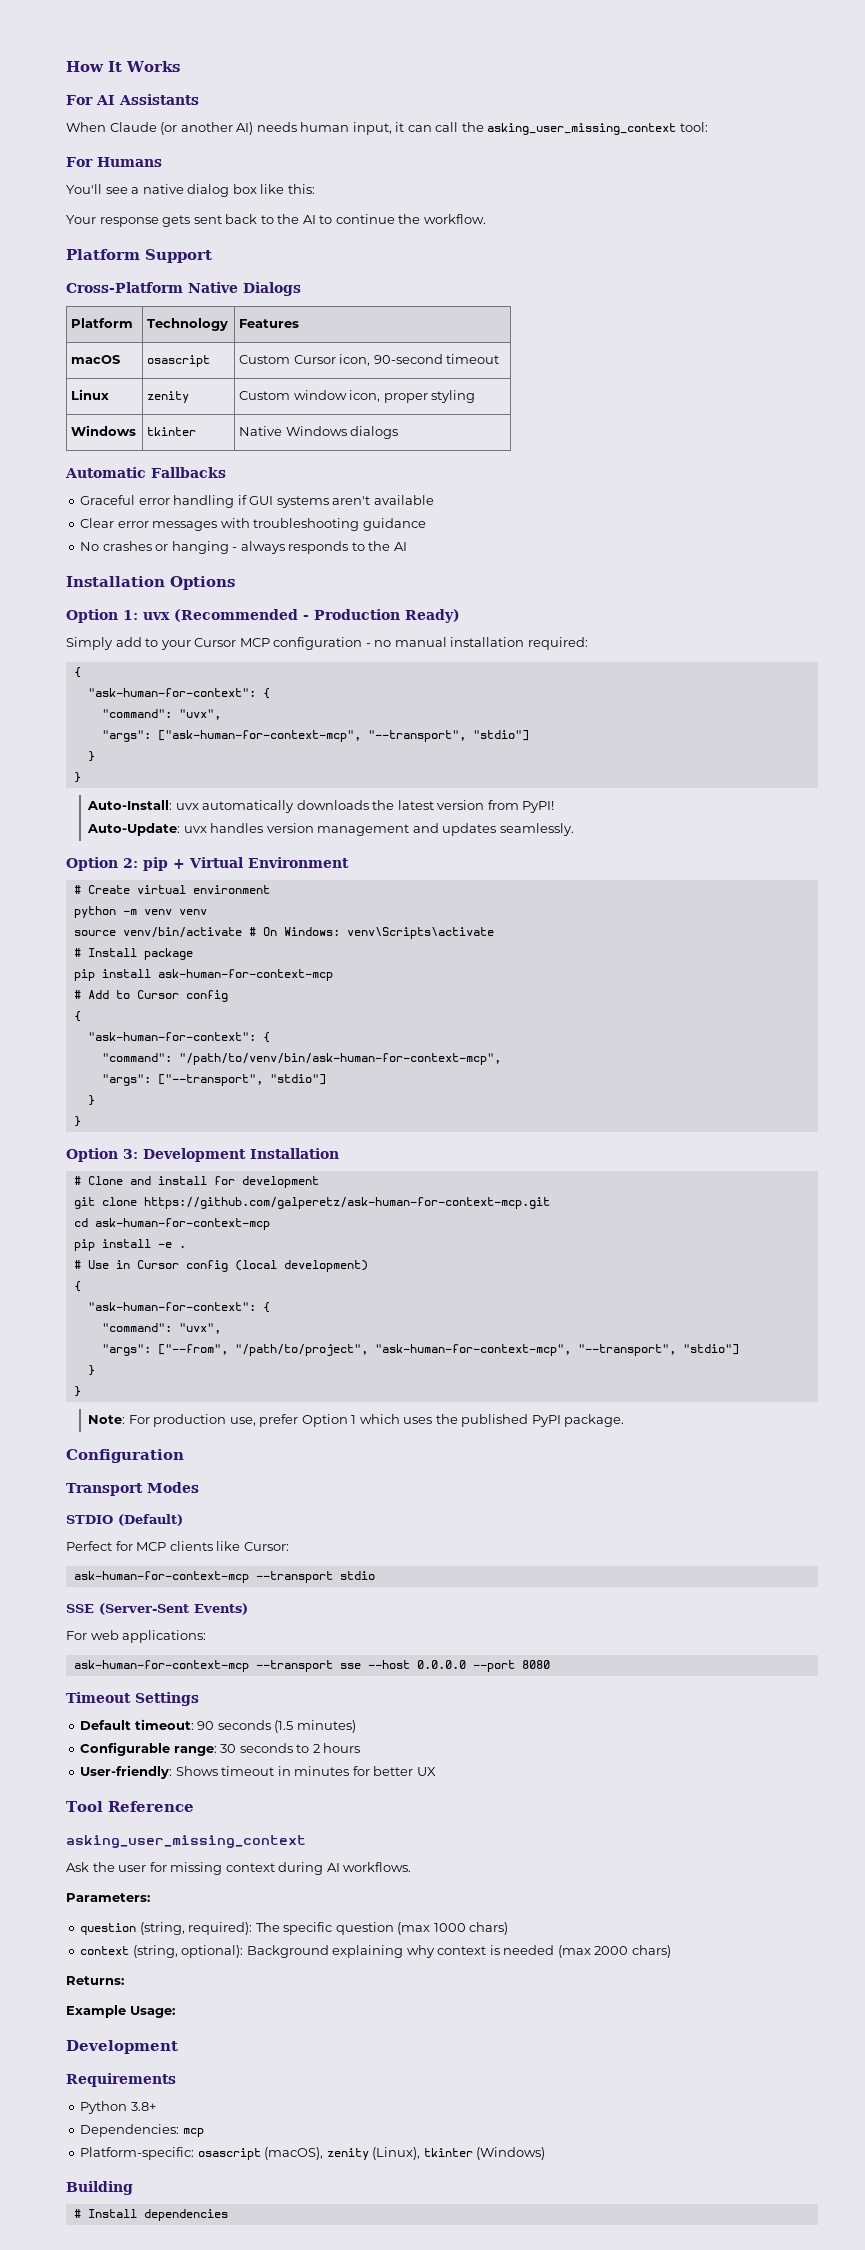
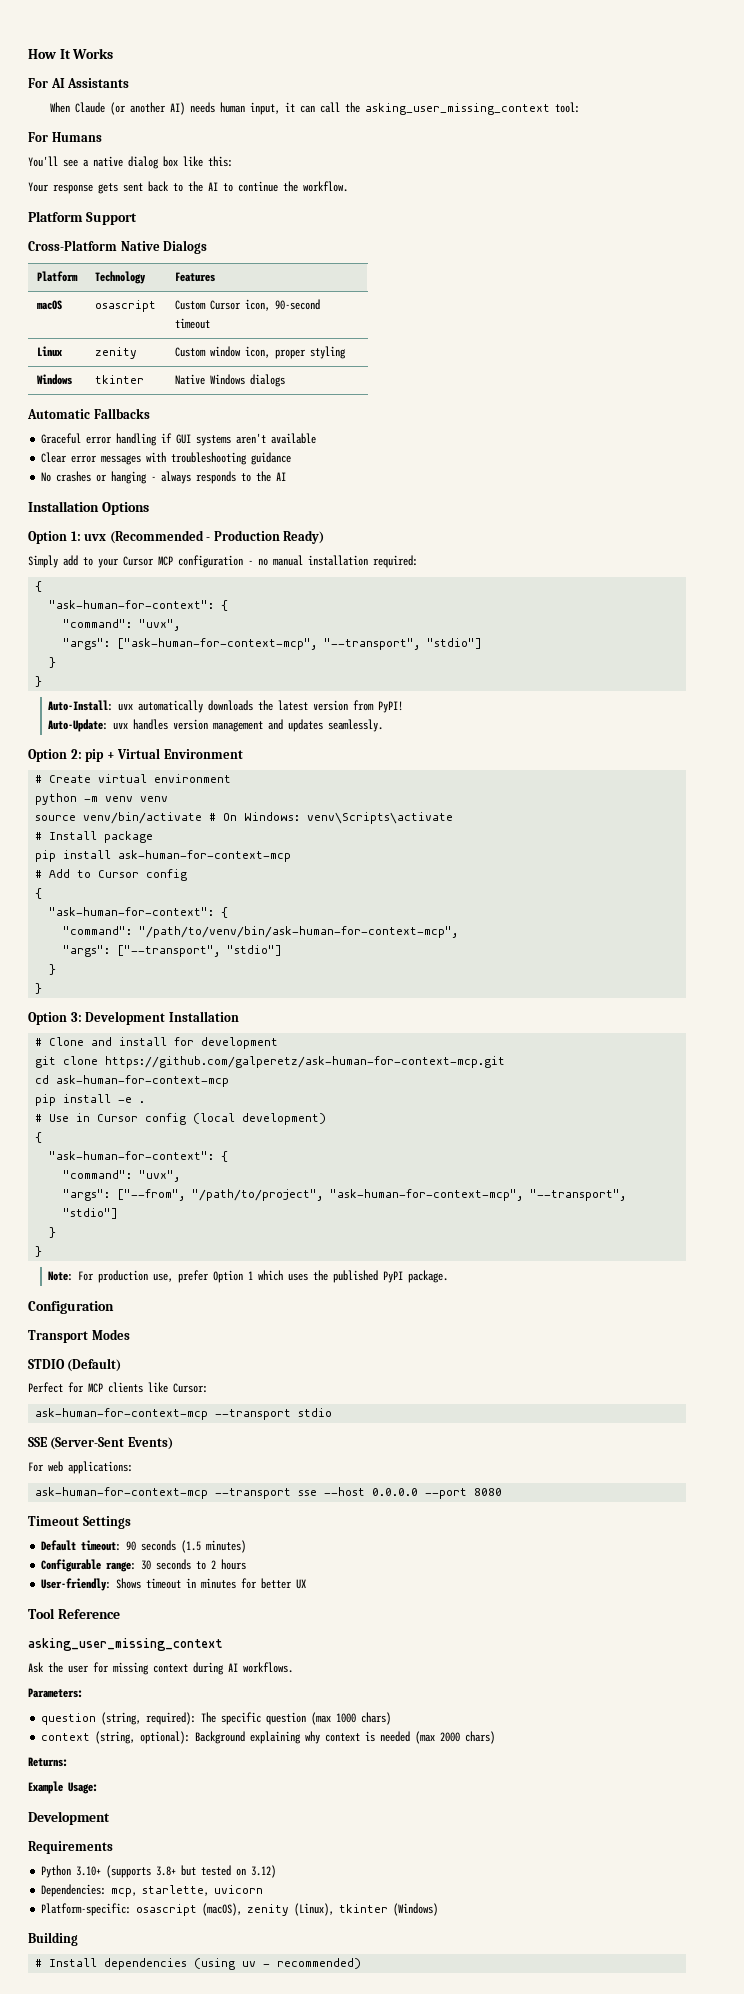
- Python 3.8+
- Dependencies: mcp
+ Python 3.10+ (supports 3.8+ but tested on 3.12)
+ Dependencies: mcp, starlette, uvicorn
- # Install dependencies
+ # Install dependencies (using uv - recommended)

